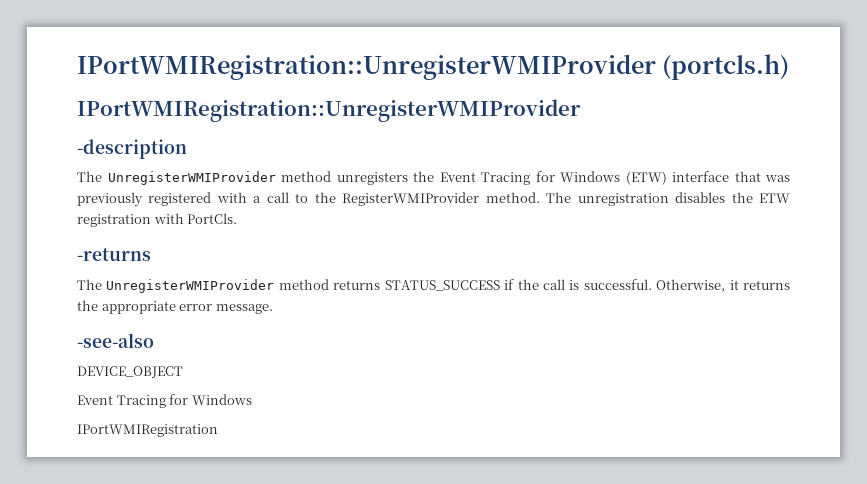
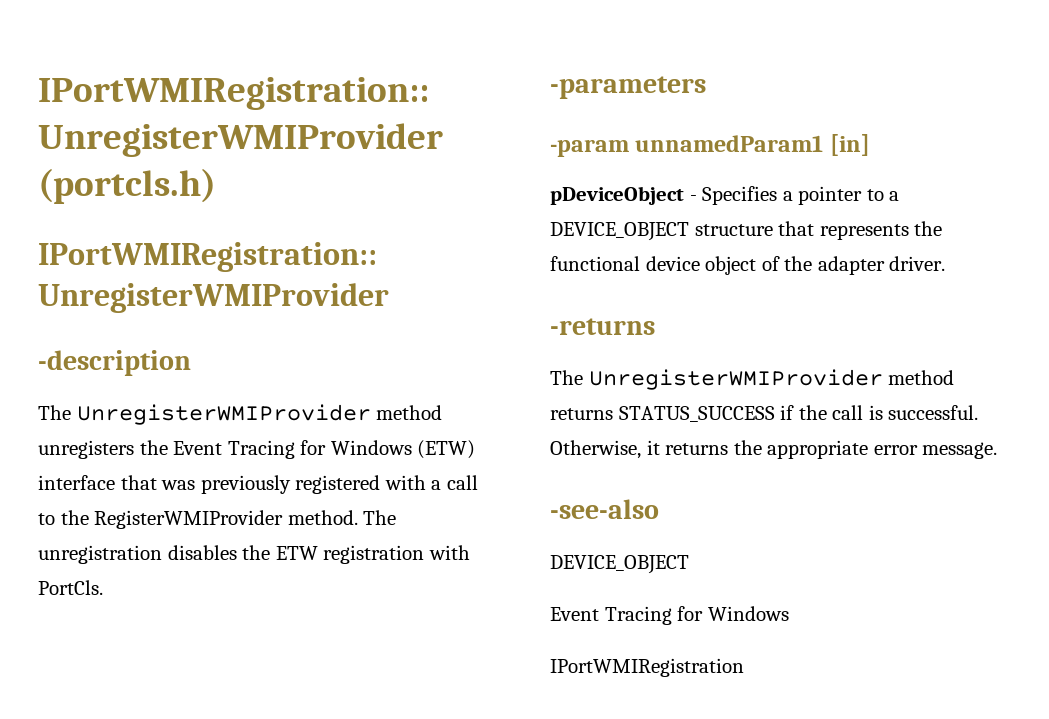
+ -parameters
+ -param unnamedParam1 [in]
+ pDeviceObject - Specifies a pointer to a DEVICE_OBJECT structure that represents the functional device object of the adapter driver.

